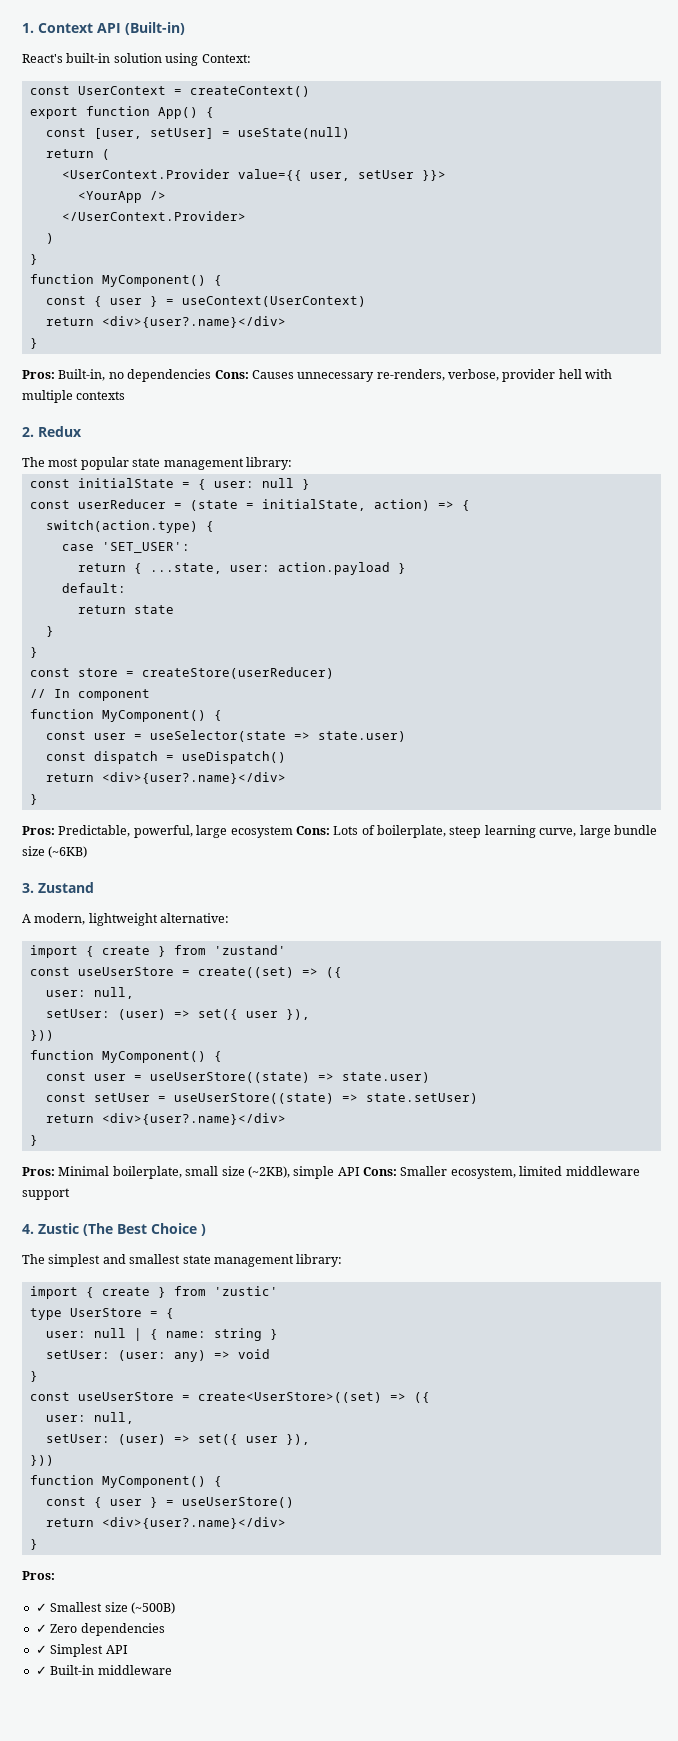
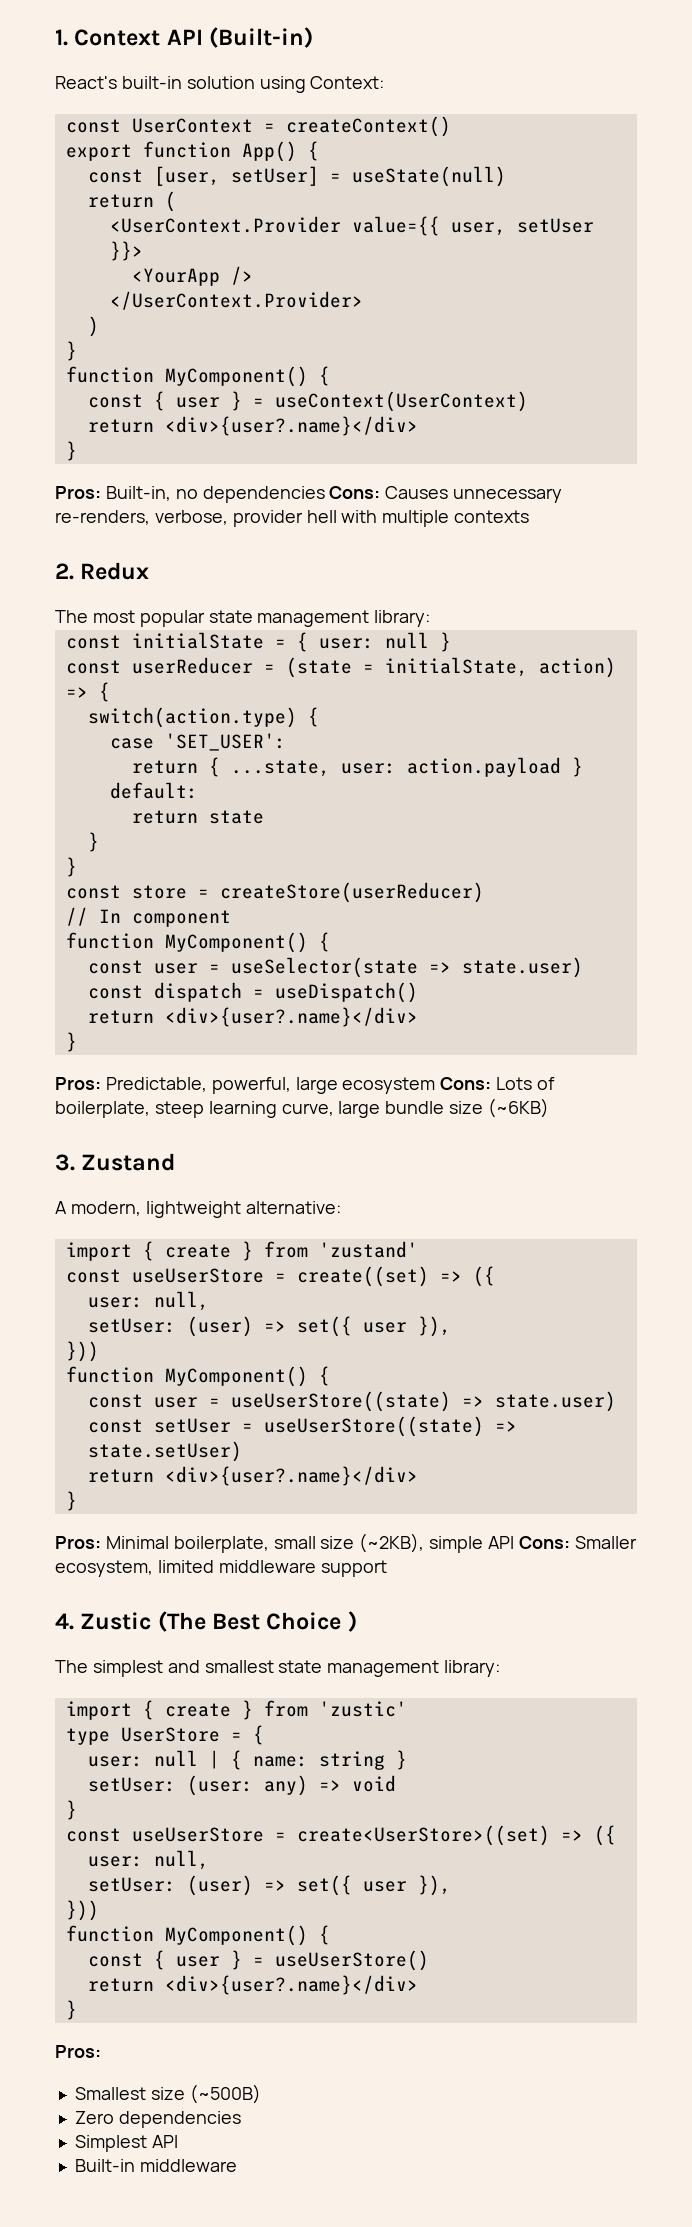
- ✓ Smallest size (~500B)
+ Smallest size (~500B)
- ✓ Zero dependencies
+ Zero dependencies
- ✓ Simplest API
+ Simplest API
- ✓ Built-in middleware
+ Built-in middleware

